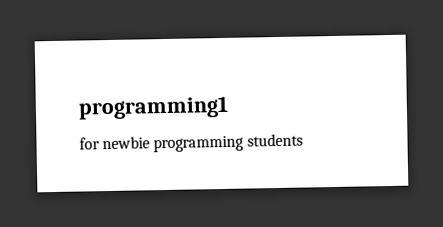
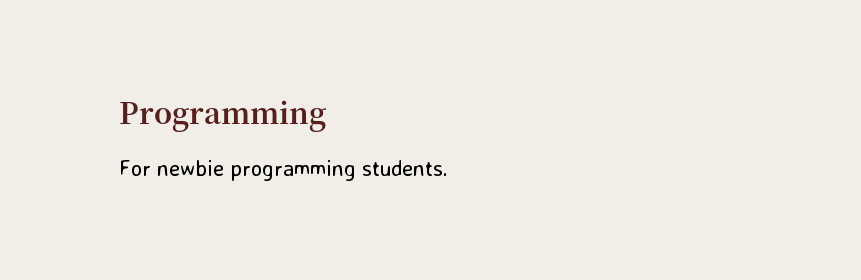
- programming1
- for newbie programming students
+ Programming
+ For newbie programming students.

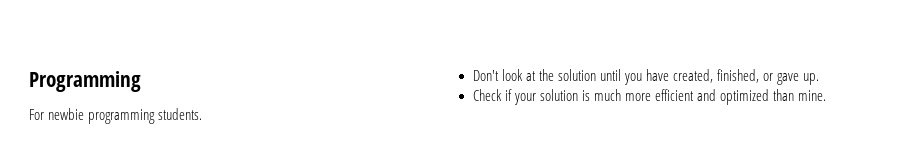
+ Don't look at the solution until you have created, finished, or gave up.
+ Check if your solution is much more efficient and optimized than mine.

